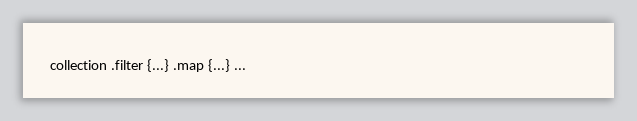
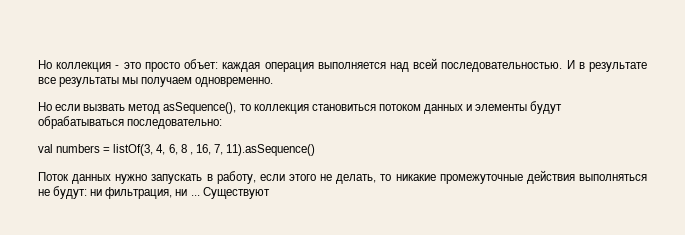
- collection .filter {...} .map {...} ...
+ Но коллекция - это просто объет: каждая операция выполняется над всей последовательностью. И в результате все результаты мы получаем одновременно.
+ Но если вызвать метод asSequence(), то коллекция становиться потоком данных и элементы будут обрабатываться последовательно:
+ val numbers = listOf(3, 4, 6, 8 , 16, 7, 11).asSequence()
+ Поток данных нужно запускать в работу, если этого не делать, то никакие промежуточные действия выполняться не будут: ни фильтрация, ни ... Существуют

